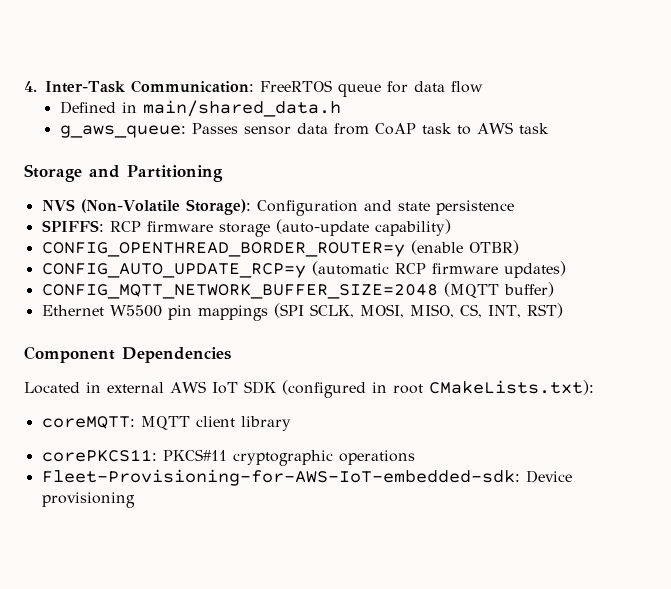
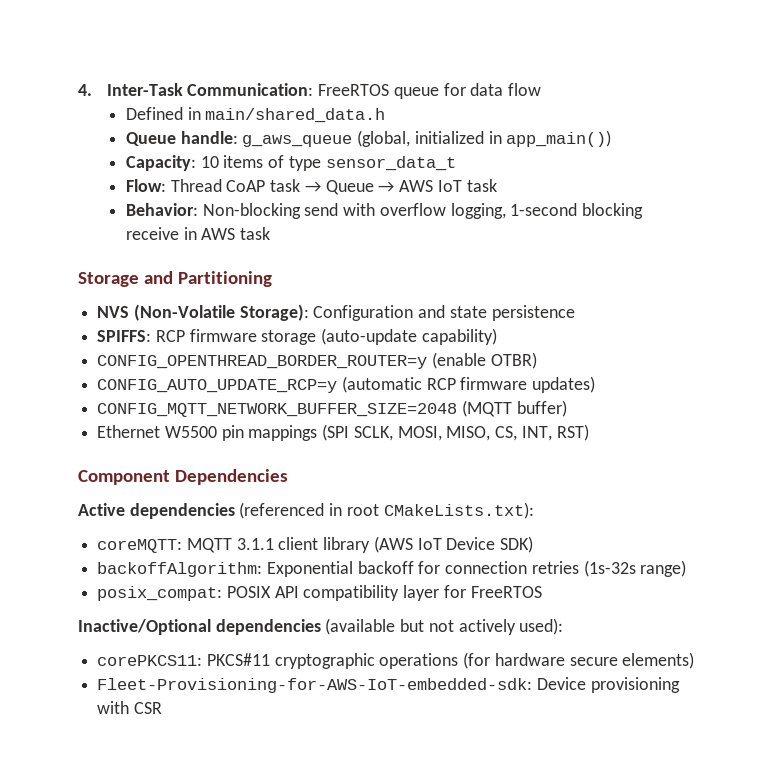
- g_aws_queue: Passes sensor data from CoAP task to AWS task
+ Queue handle: g_aws_queue (global, initialized in app_main())
+ Capacity: 10 items of type sensor_data_t
+ Flow: Thread CoAP task → Queue → AWS IoT task
+ Behavior: Non-blocking send with overflow logging, 1-second blocking receive in AWS task
- Located in external AWS IoT SDK (configured in root CMakeLists.txt):
+ Active dependencies (referenced in root CMakeLists.txt):
- coreMQTT: MQTT client library
+ coreMQTT: MQTT 3.1.1 client library (AWS IoT Device SDK)
+ backoffAlgorithm: Exponential backoff for connection retries (1s-32s range)
+ posix_compat: POSIX API compatibility layer for FreeRTOS
+ Inactive/Optional dependencies (available but not actively used):
- corePKCS11: PKCS#11 cryptographic operations
+ corePKCS11: PKCS#11 cryptographic operations (for hardware secure elements)
- Fleet-Provisioning-for-AWS-IoT-embedded-sdk: Device provisioning
+ Fleet-Provisioning-for-AWS-IoT-embedded-sdk: Device provisioning with CSR

